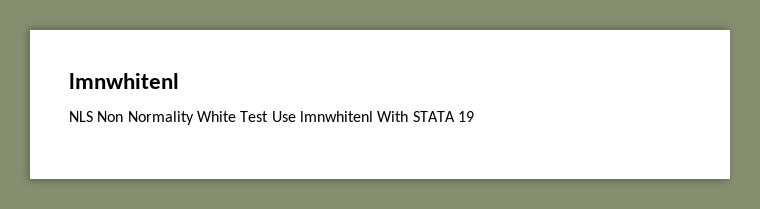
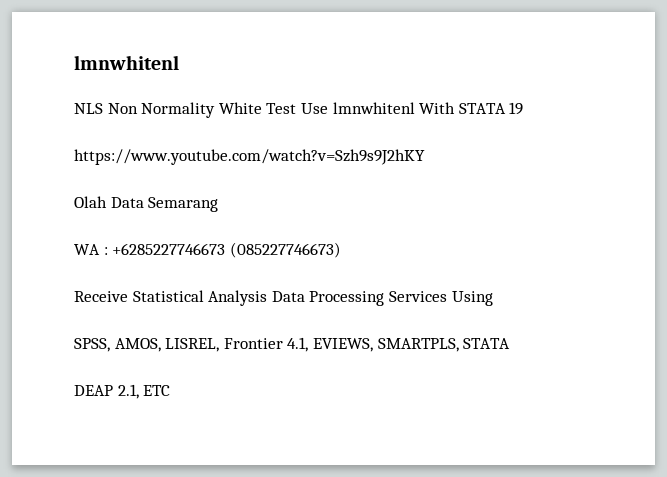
+ https://www.youtube.com/watch?v=Szh9s9J2hKY
+ Olah Data Semarang
+ WA : +6285227746673 (085227746673)
+ Receive Statistical Analysis Data Processing Services Using
+ SPSS, AMOS, LISREL, Frontier 4.1, EVIEWS, SMARTPLS, STATA
+ DEAP 2.1, ETC

